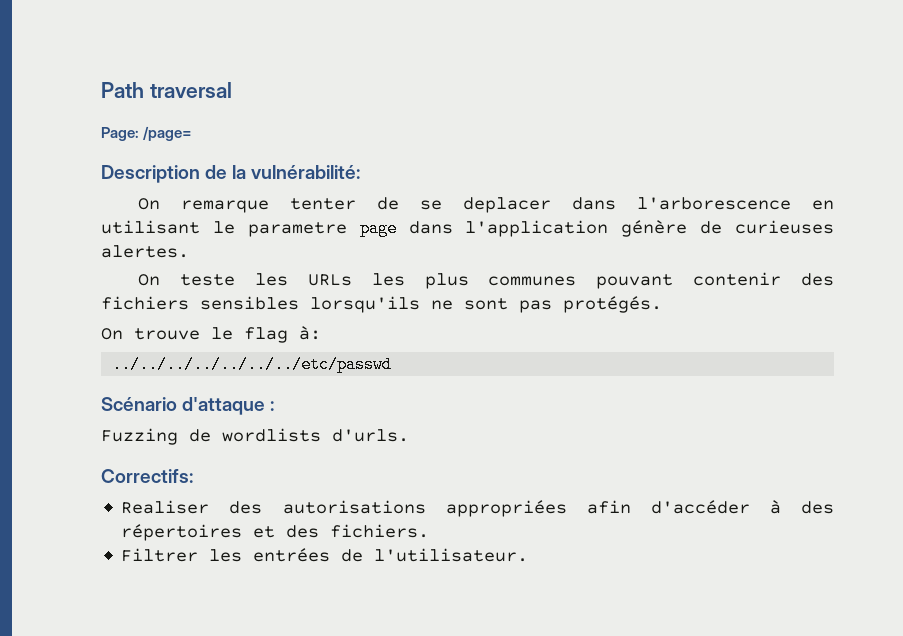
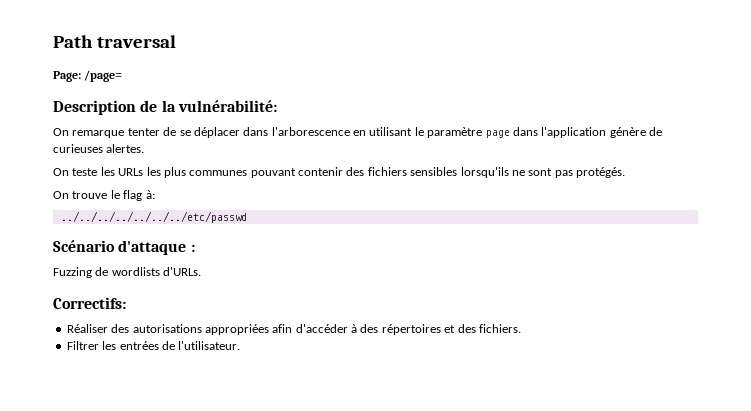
- On remarque tenter de se deplacer dans l'arborescence en utilisant le parametre page dans l'application génère de curieuses alertes.
+ On remarque tenter de se déplacer dans l'arborescence en utilisant le paramètre page dans l'application génère de curieuses alertes.
- Fuzzing de wordlists d'urls.
+ Fuzzing de wordlists d'URLs.
- Realiser des autorisations appropriées afin d'accéder à des répertoires et des fichiers.
+ Réaliser des autorisations appropriées afin d'accéder à des répertoires et des fichiers.

